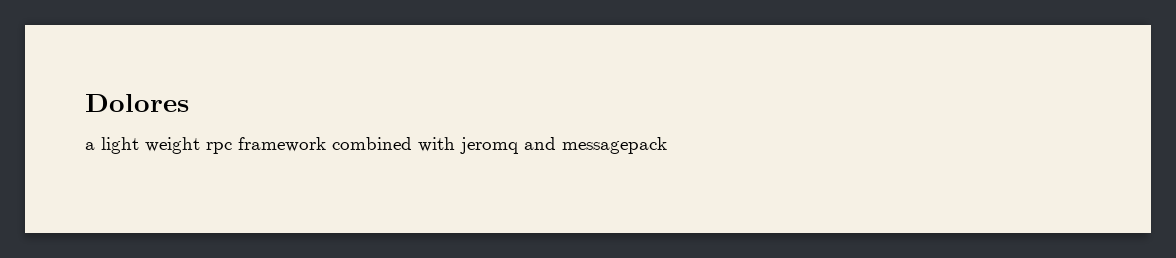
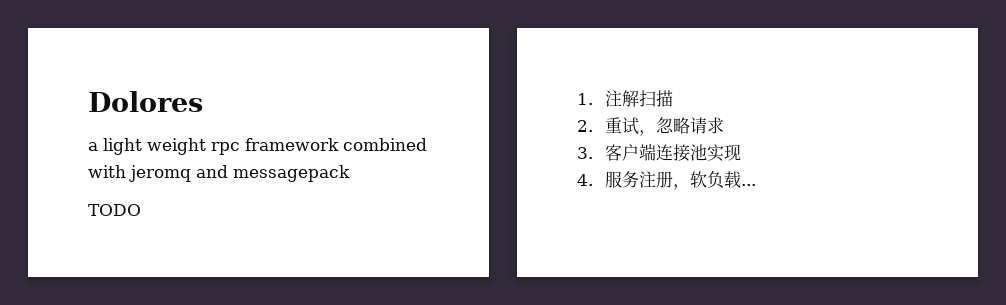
+ TODO
+ 1.注解扫描
+ 2.重试，忽略请求
+ 3.客户端连接池实现
+ 4.服务注册，软负载...

